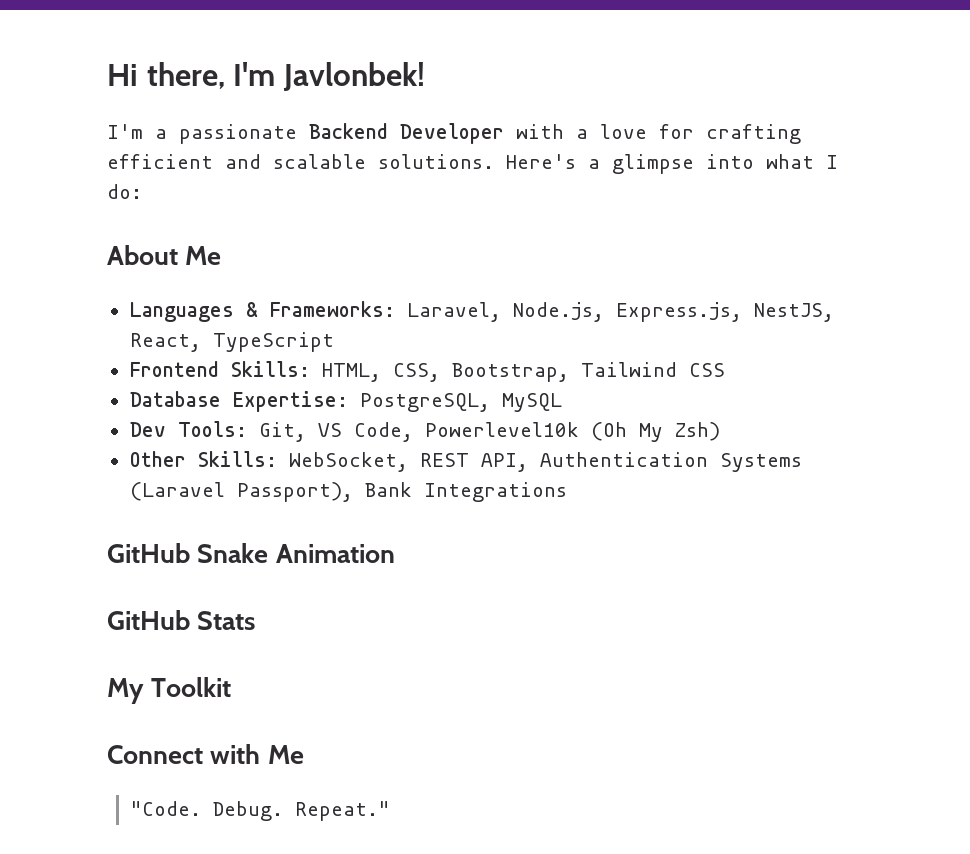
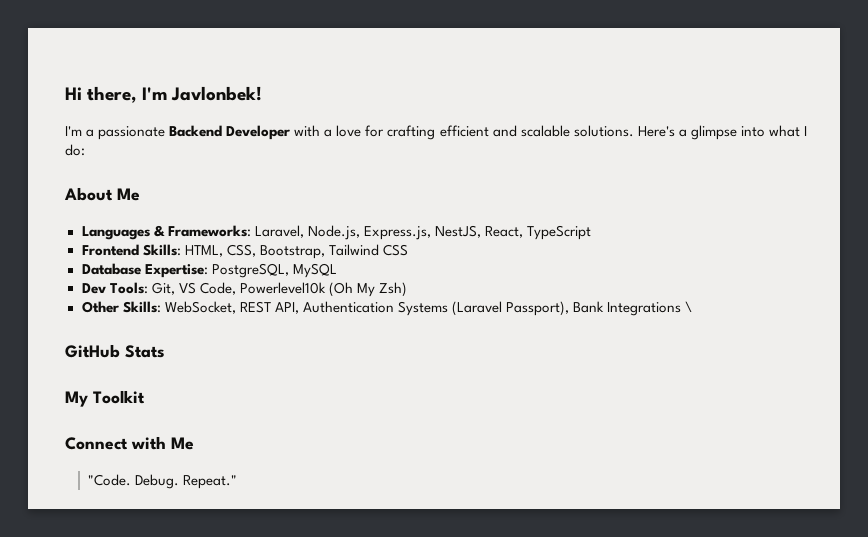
- Other Skills: WebSocket, REST API, Authentication Systems (Laravel Passport), Bank Integrations
- GitHub Snake Animation
+ Other Skills: WebSocket, REST API, Authentication Systems (Laravel Passport), Bank Integrations \

